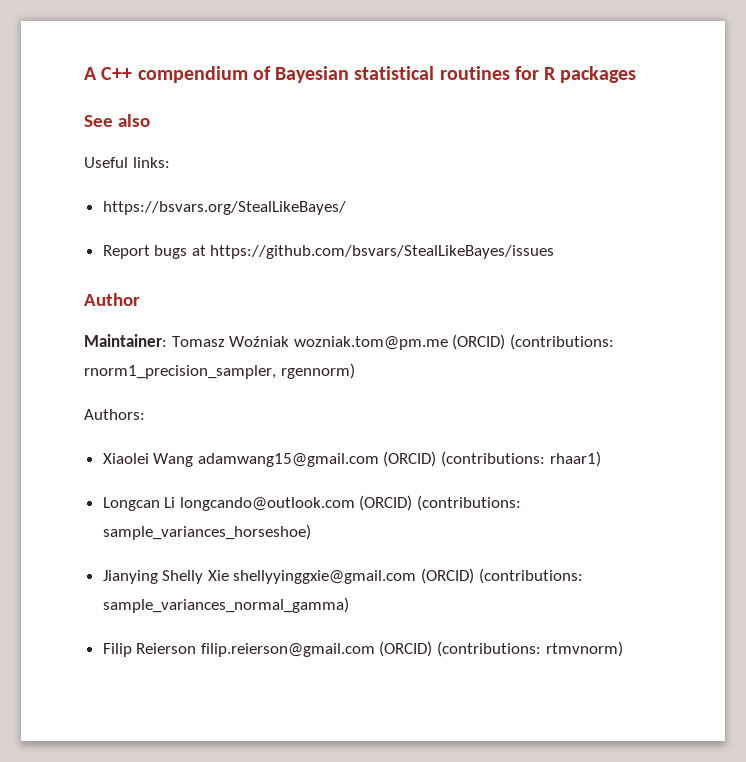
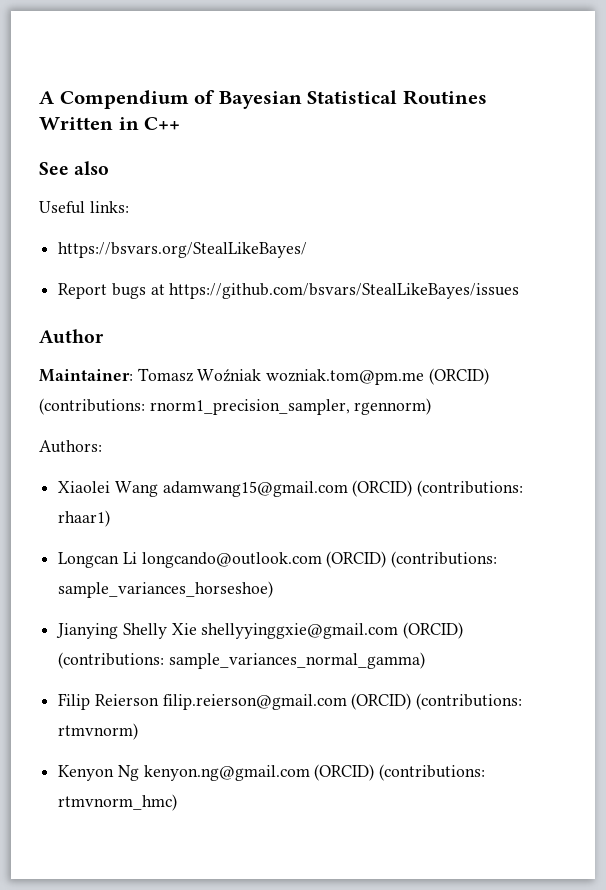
- A C++ compendium of Bayesian statistical routines for R packages
+ A Compendium of Bayesian Statistical Routines Written in C++
+ Kenyon Ng kenyon.ng@gmail.com (ORCID) (contributions: rtmvnorm_hmc)

